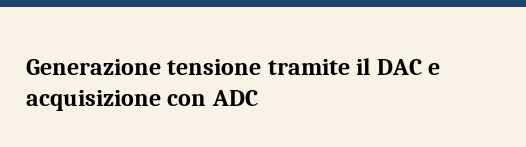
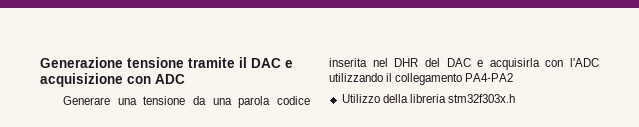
+ Generare una tensione da una parola codice inserita nel DHR del DAC e acquisirla con l'ADC utilizzando il collegamento PA4-PA2
+ Utilizzo della libreria stm32f303x.h

